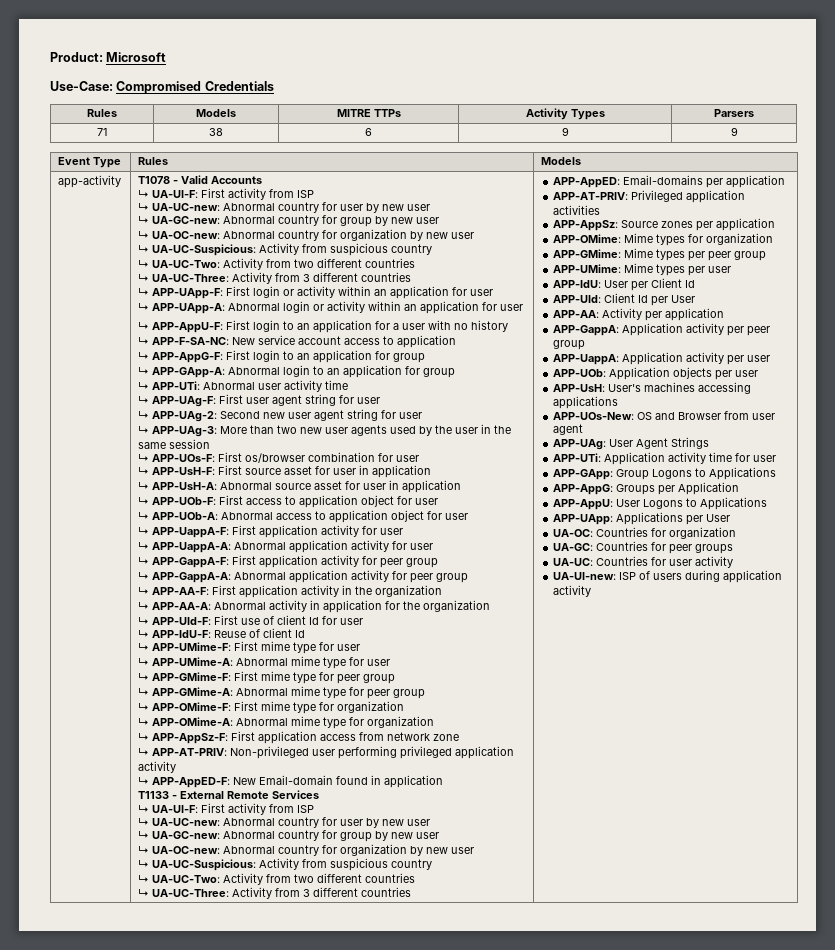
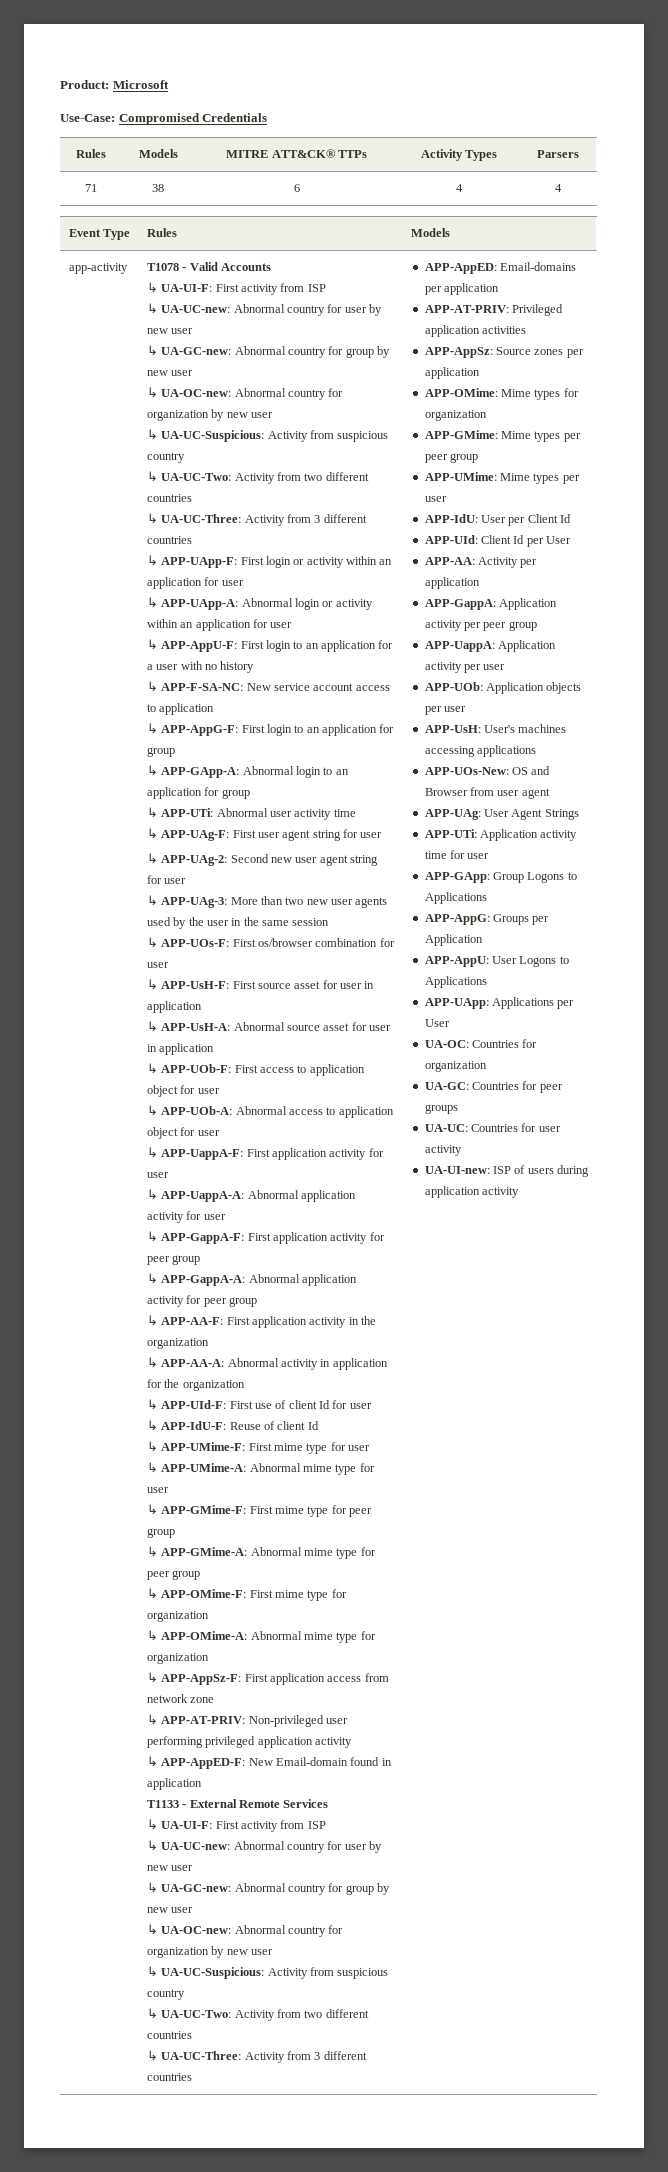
- Rules | Models | MITRE TTPs | Activity Types | Parsers
+ Rules | Models | MITRE ATT&CK® TTPs | Activity Types | Parsers
- 71 | 38 | 6 | 9 | 9
+ 71 | 38 | 6 | 4 | 4

